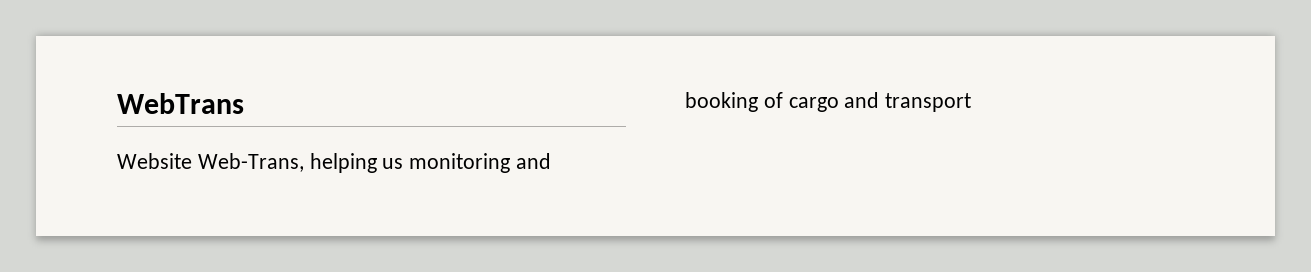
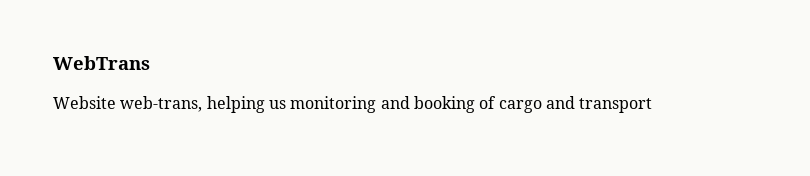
- Website Web-Trans, helping us monitoring and booking of cargo and transport
+ Website web-trans, helping us monitoring and booking of cargo and transport

